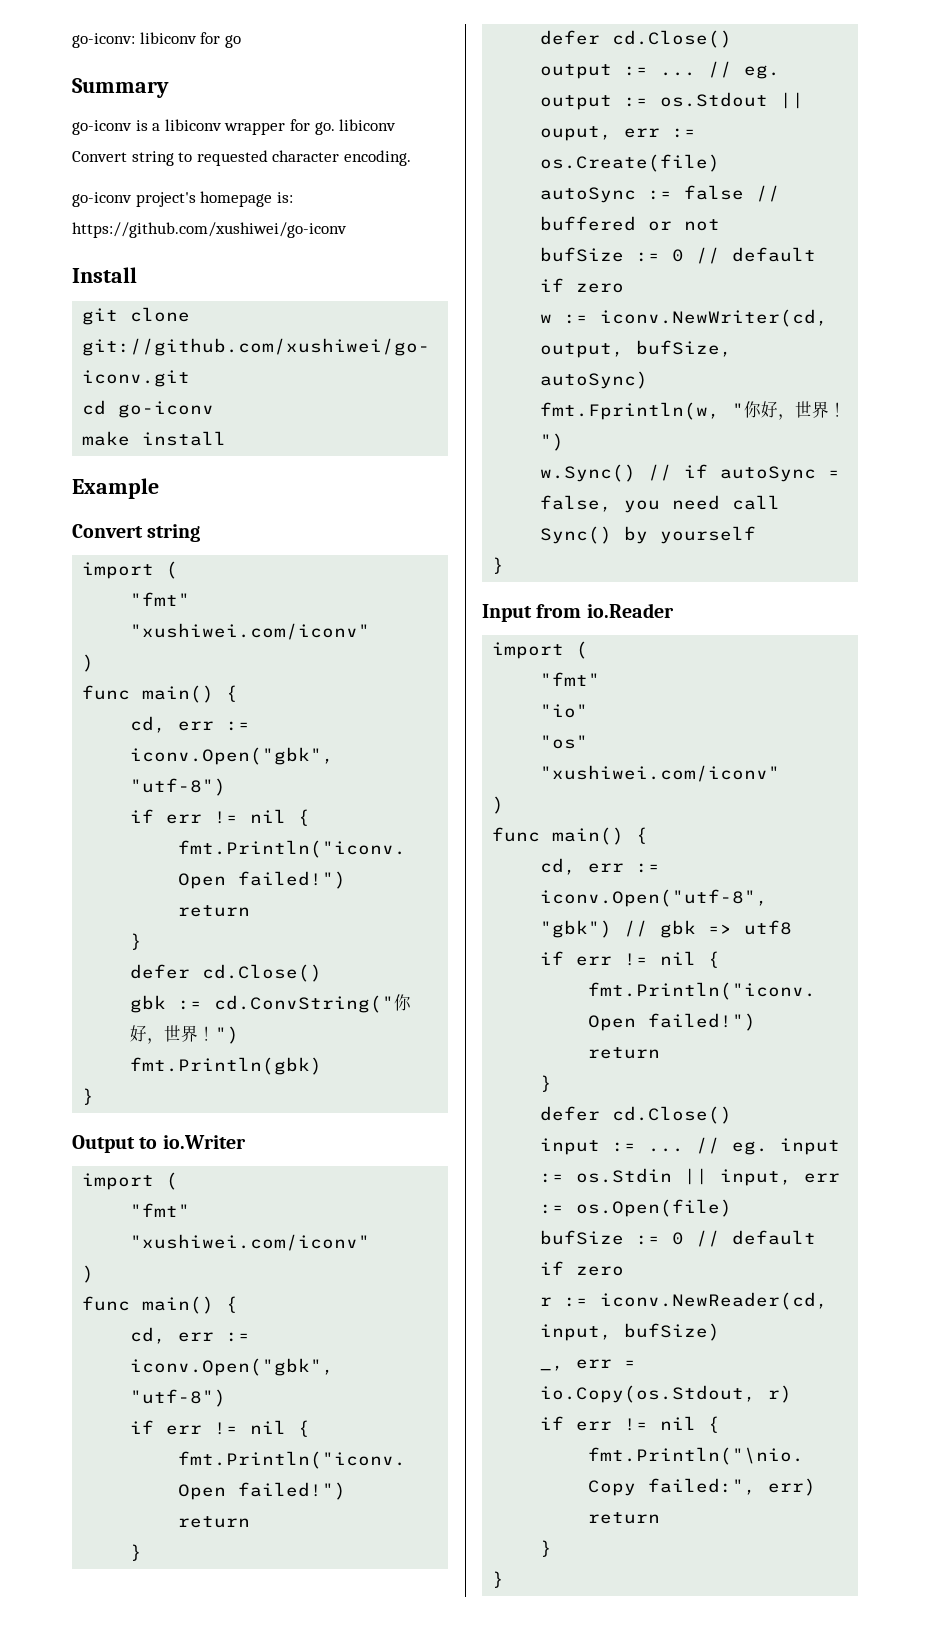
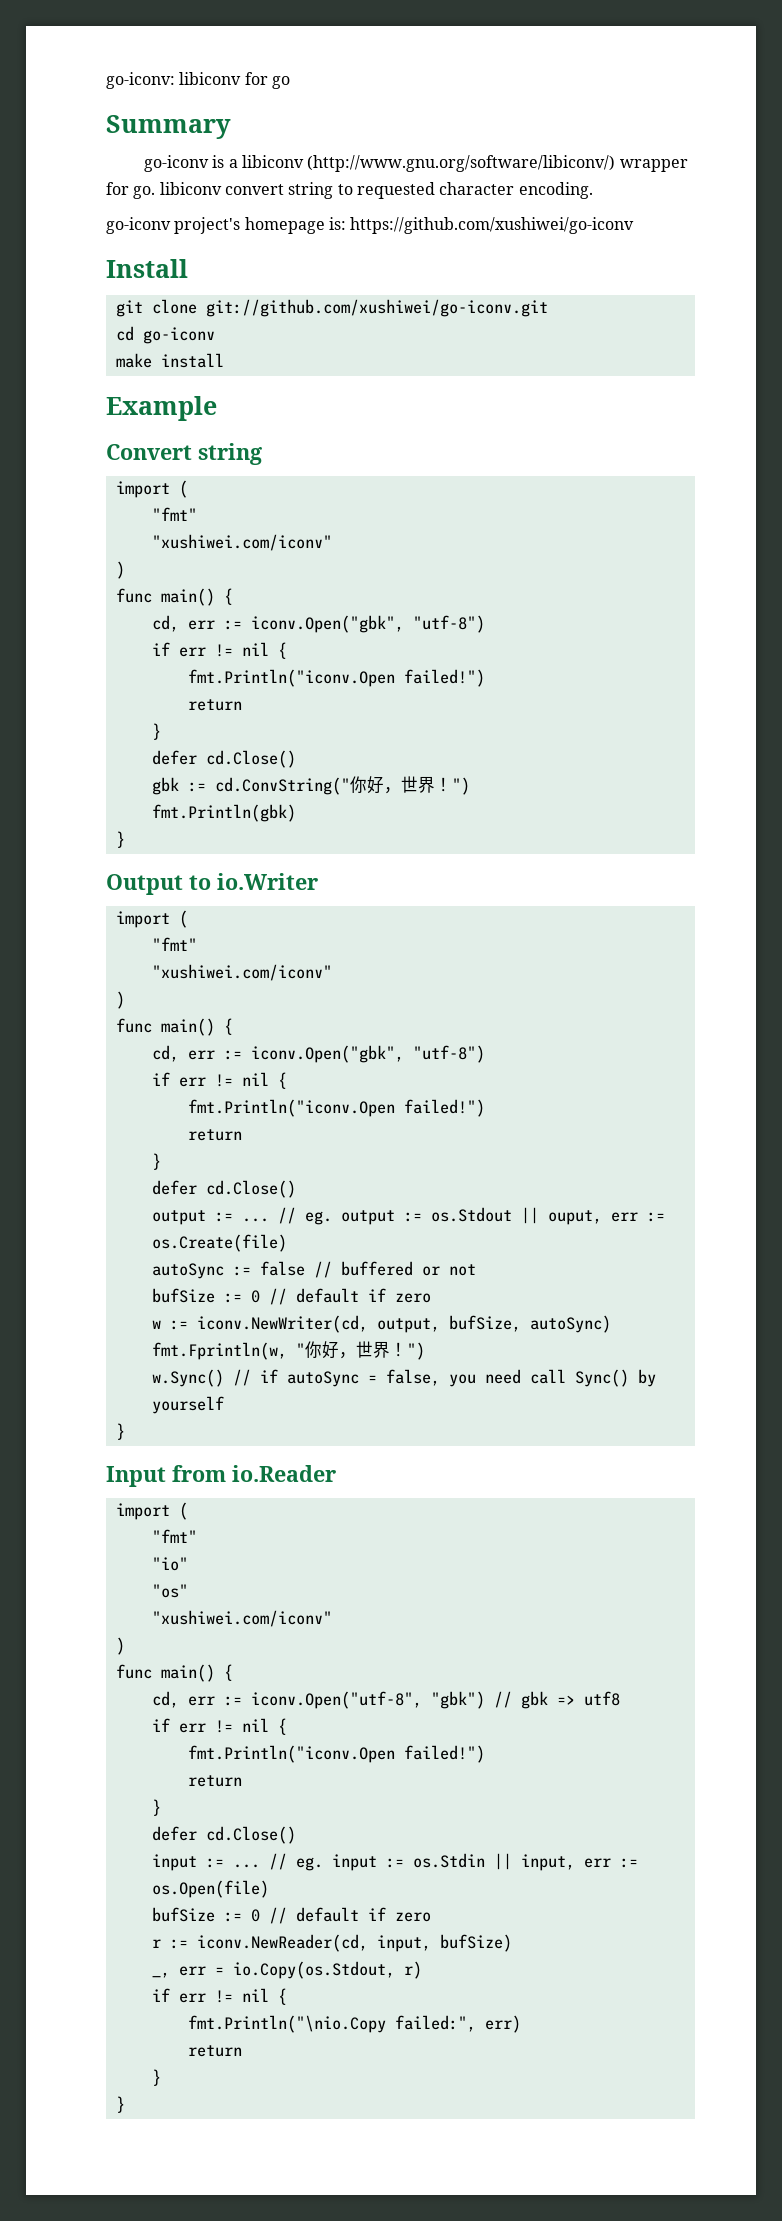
- go-iconv is a libiconv wrapper for go. libiconv Convert string to requested character encoding.
+ go-iconv is a libiconv (http://www.gnu.org/software/libiconv/) wrapper for go. libiconv convert string to requested character encoding.

